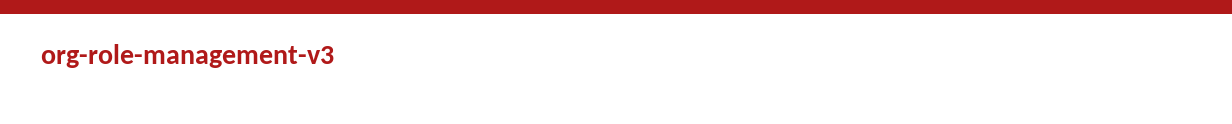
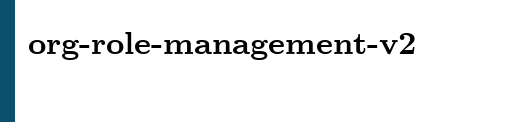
- org-role-management-v3
+ org-role-management-v2

